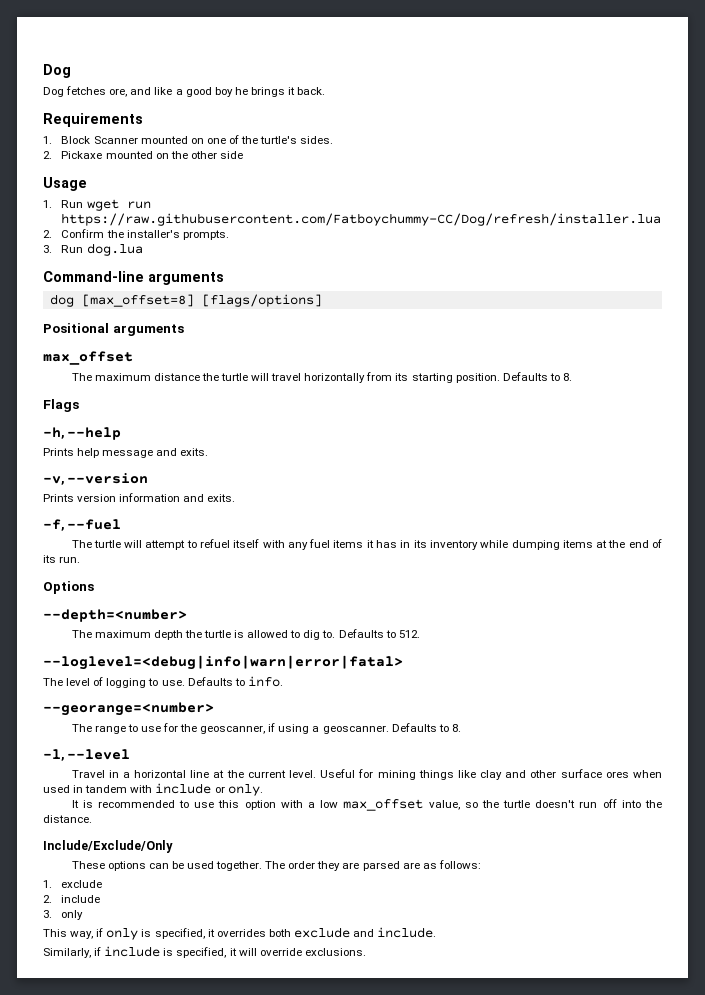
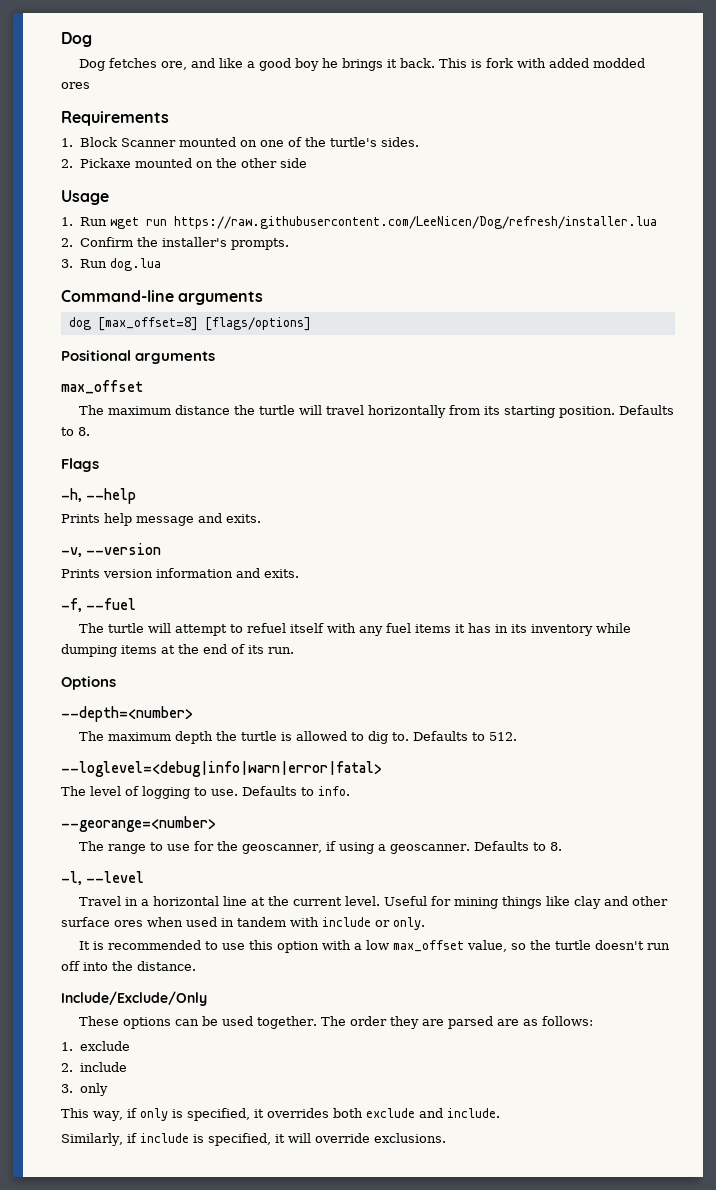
+ This is fork with added modded ores
- 1. Run wget run https://raw.githubusercontent.com/Fatboychummy-CC/Dog/refresh/installer.lua
+ 1. Run wget run https://raw.githubusercontent.com/LeeNicen/Dog/refresh/installer.lua

